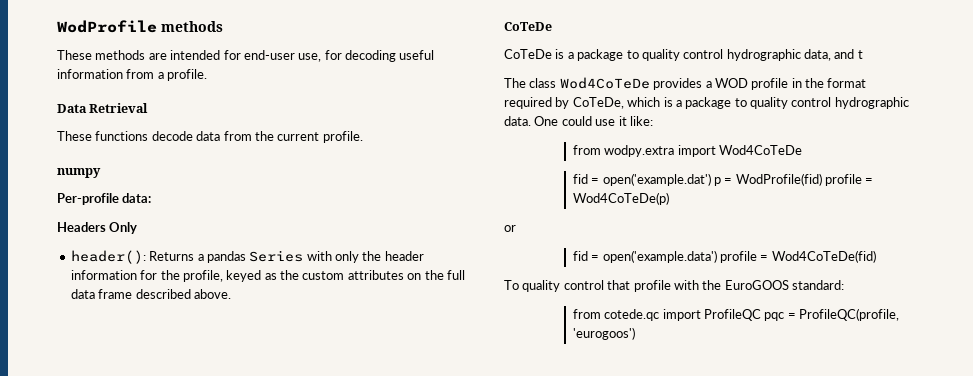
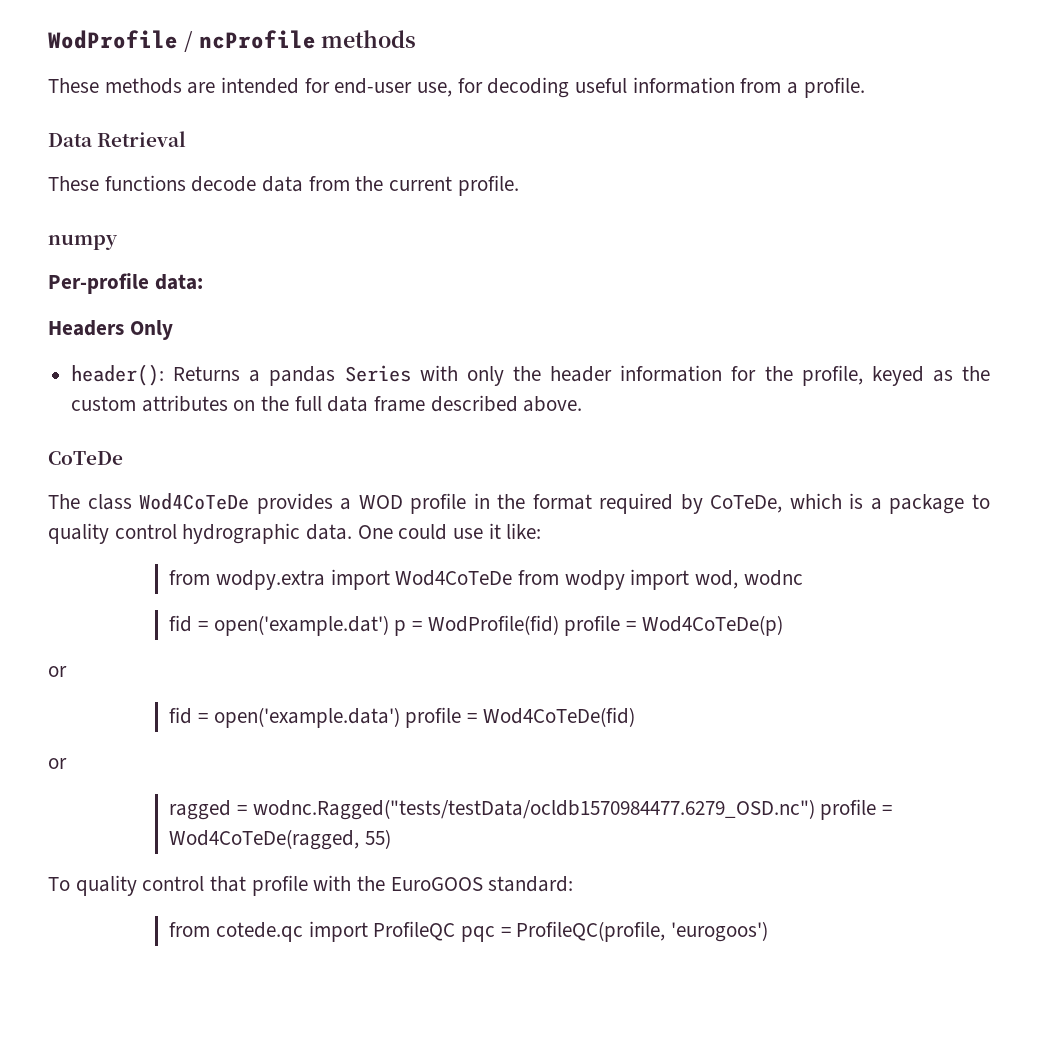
- WodProfile methods
+ WodProfile / ncProfile methods
- CoTeDe is a package to quality control hydrographic data, and t
- from wodpy.extra import Wod4CoTeDe
+ from wodpy.extra import Wod4CoTeDe from wodpy import wod, wodnc
  fid = open('example.data') profile = Wod4CoTeDe(fid)
+ or
+ ragged = wodnc.Ragged("tests/testData/ocldb1570984477.6279_OSD.nc") profile = Wod4CoTeDe(ragged, 55)

